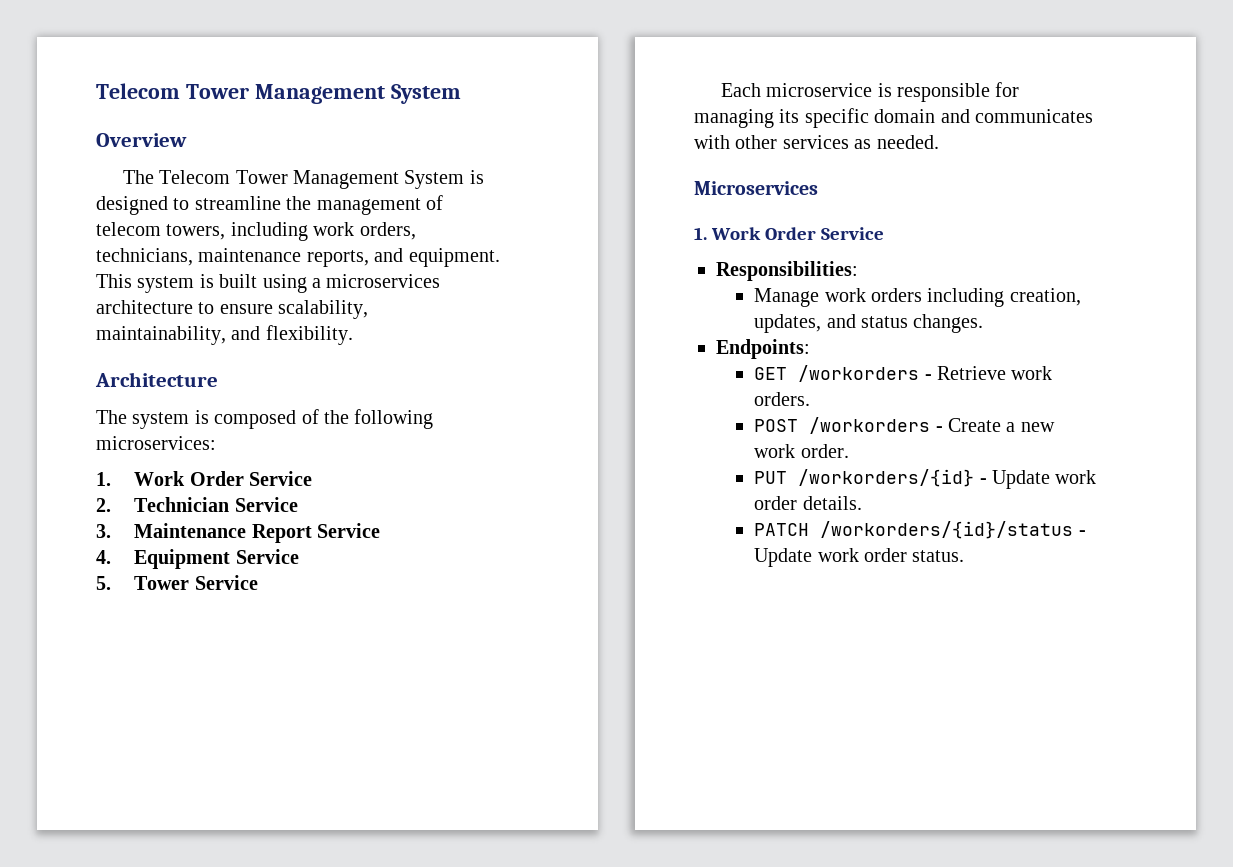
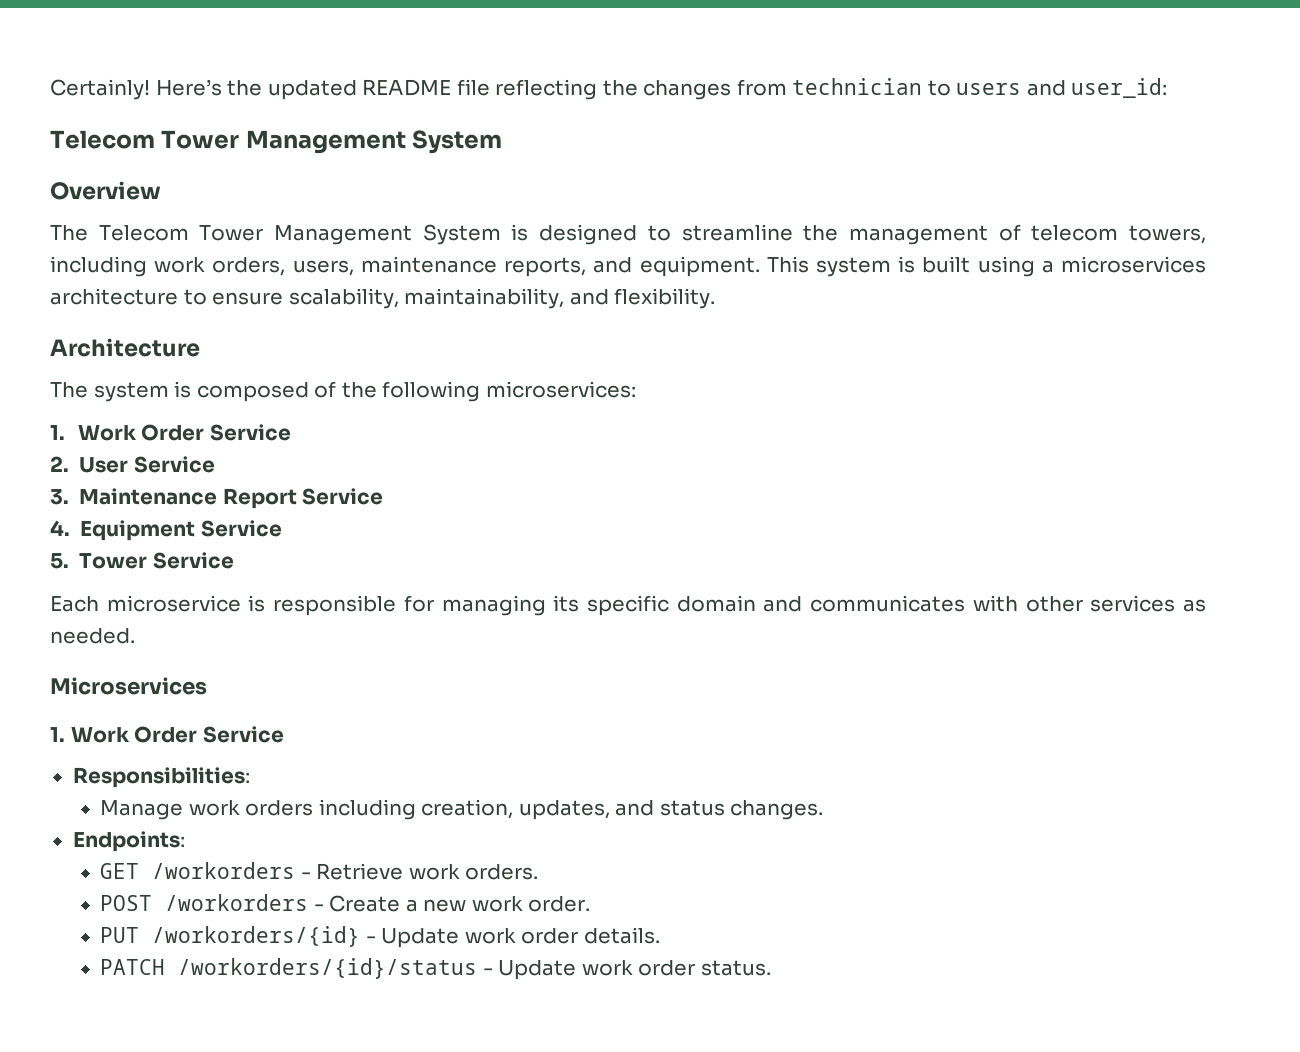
+ Certainly! Here’s the updated README file reflecting the changes from technician to users and user_id:
- The Telecom Tower Management System is designed to streamline the management of telecom towers, including work orders, technicians, maintenance reports, and equipment.
+ The Telecom Tower Management System is designed to streamline the management of telecom towers, including work orders, users, maintenance reports, and equipment.
- 2. Technician Service
+ 2. User Service

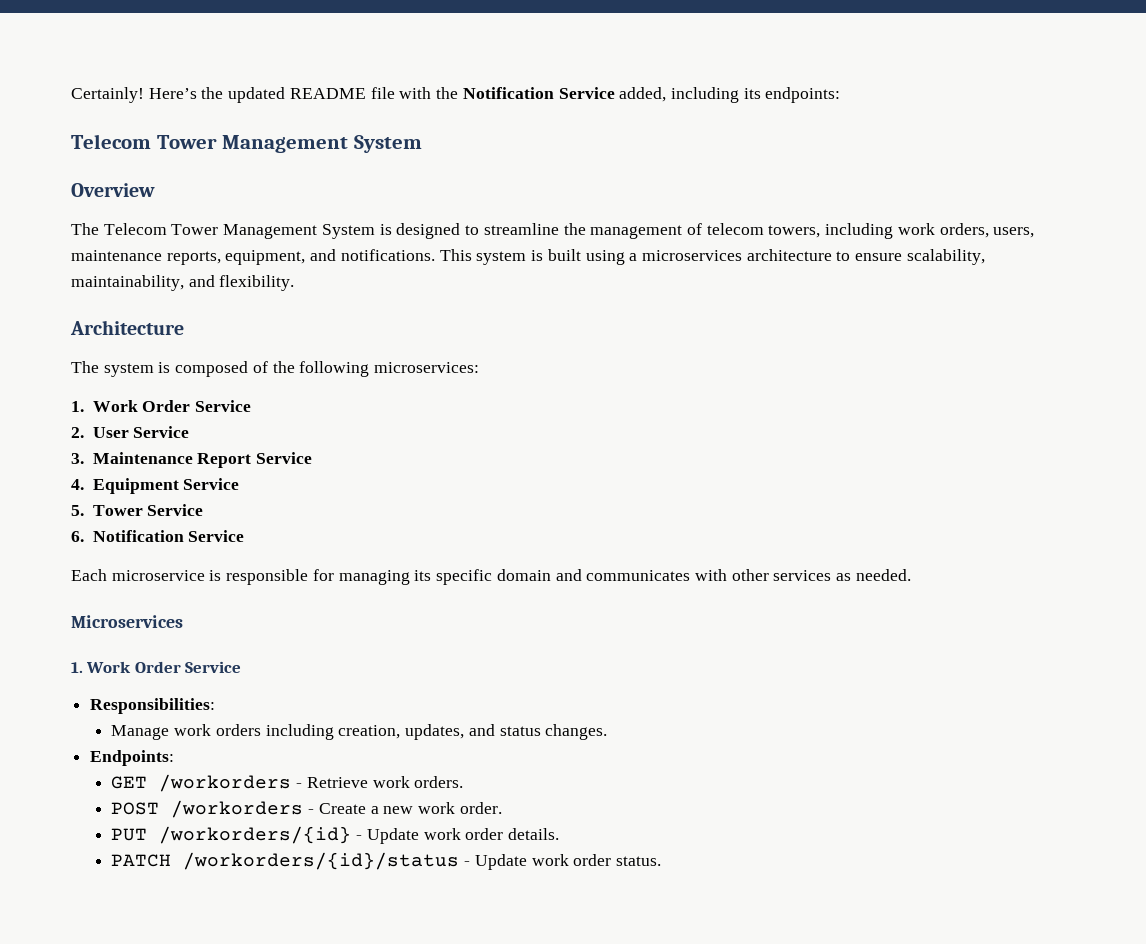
- Here’s the updated README file reflecting the changes from technician to users and user_id:
+ Here’s the updated README file with the Notification Service added, including its endpoints:
- The Telecom Tower Management System is designed to streamline the management of telecom towers, including work orders, users, maintenance reports, and equipment.
+ The Telecom Tower Management System is designed to streamline the management of telecom towers, including work orders, users, maintenance reports, equipment, and notifications.
+ 6. Notification Service

